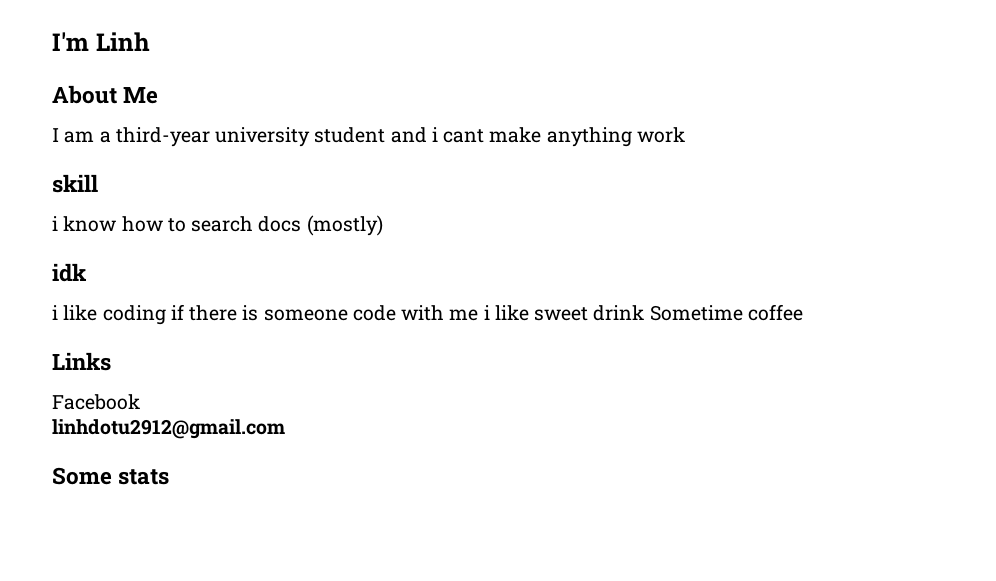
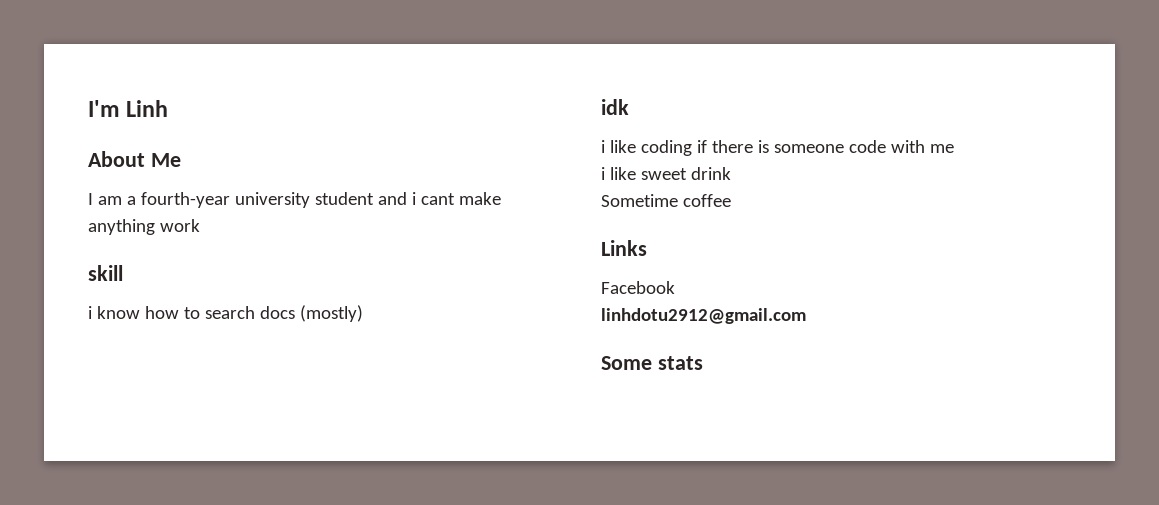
- I am a third-year university student and i cant make anything work
+ I am a fourth-year university student and i cant make anything work
- i like coding if there is someone code with me i like sweet drink Sometime coffee
+ i like coding if there is someone code with me
+ i like sweet drink
+ Sometime coffee

